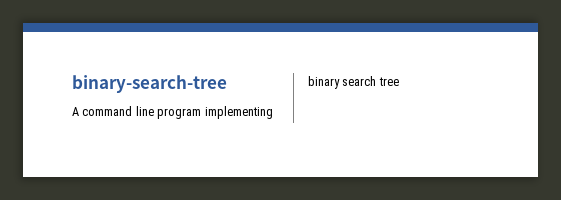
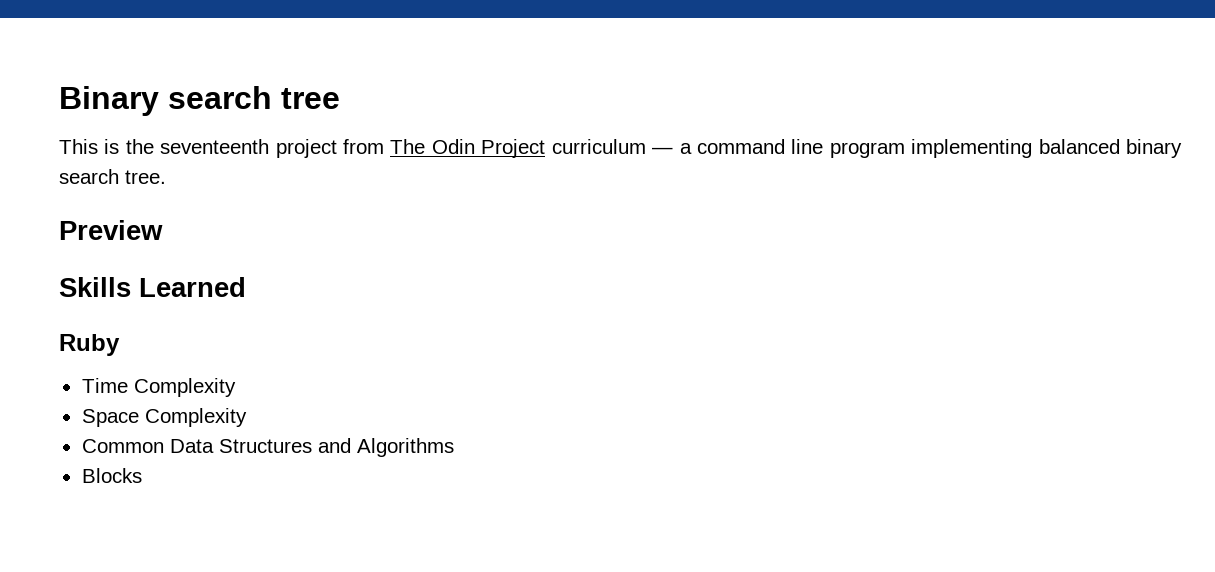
- binary-search-tree
- A command line program implementing binary search tree
+ Binary search tree
+ This is the seventeenth project from The Odin Project curriculum — a command line program implementing balanced binary search tree.
+ Preview
+ Skills Learned
+ Ruby
+ Time Complexity
+ Space Complexity
+ Common Data Structures and Algorithms
+ Blocks

